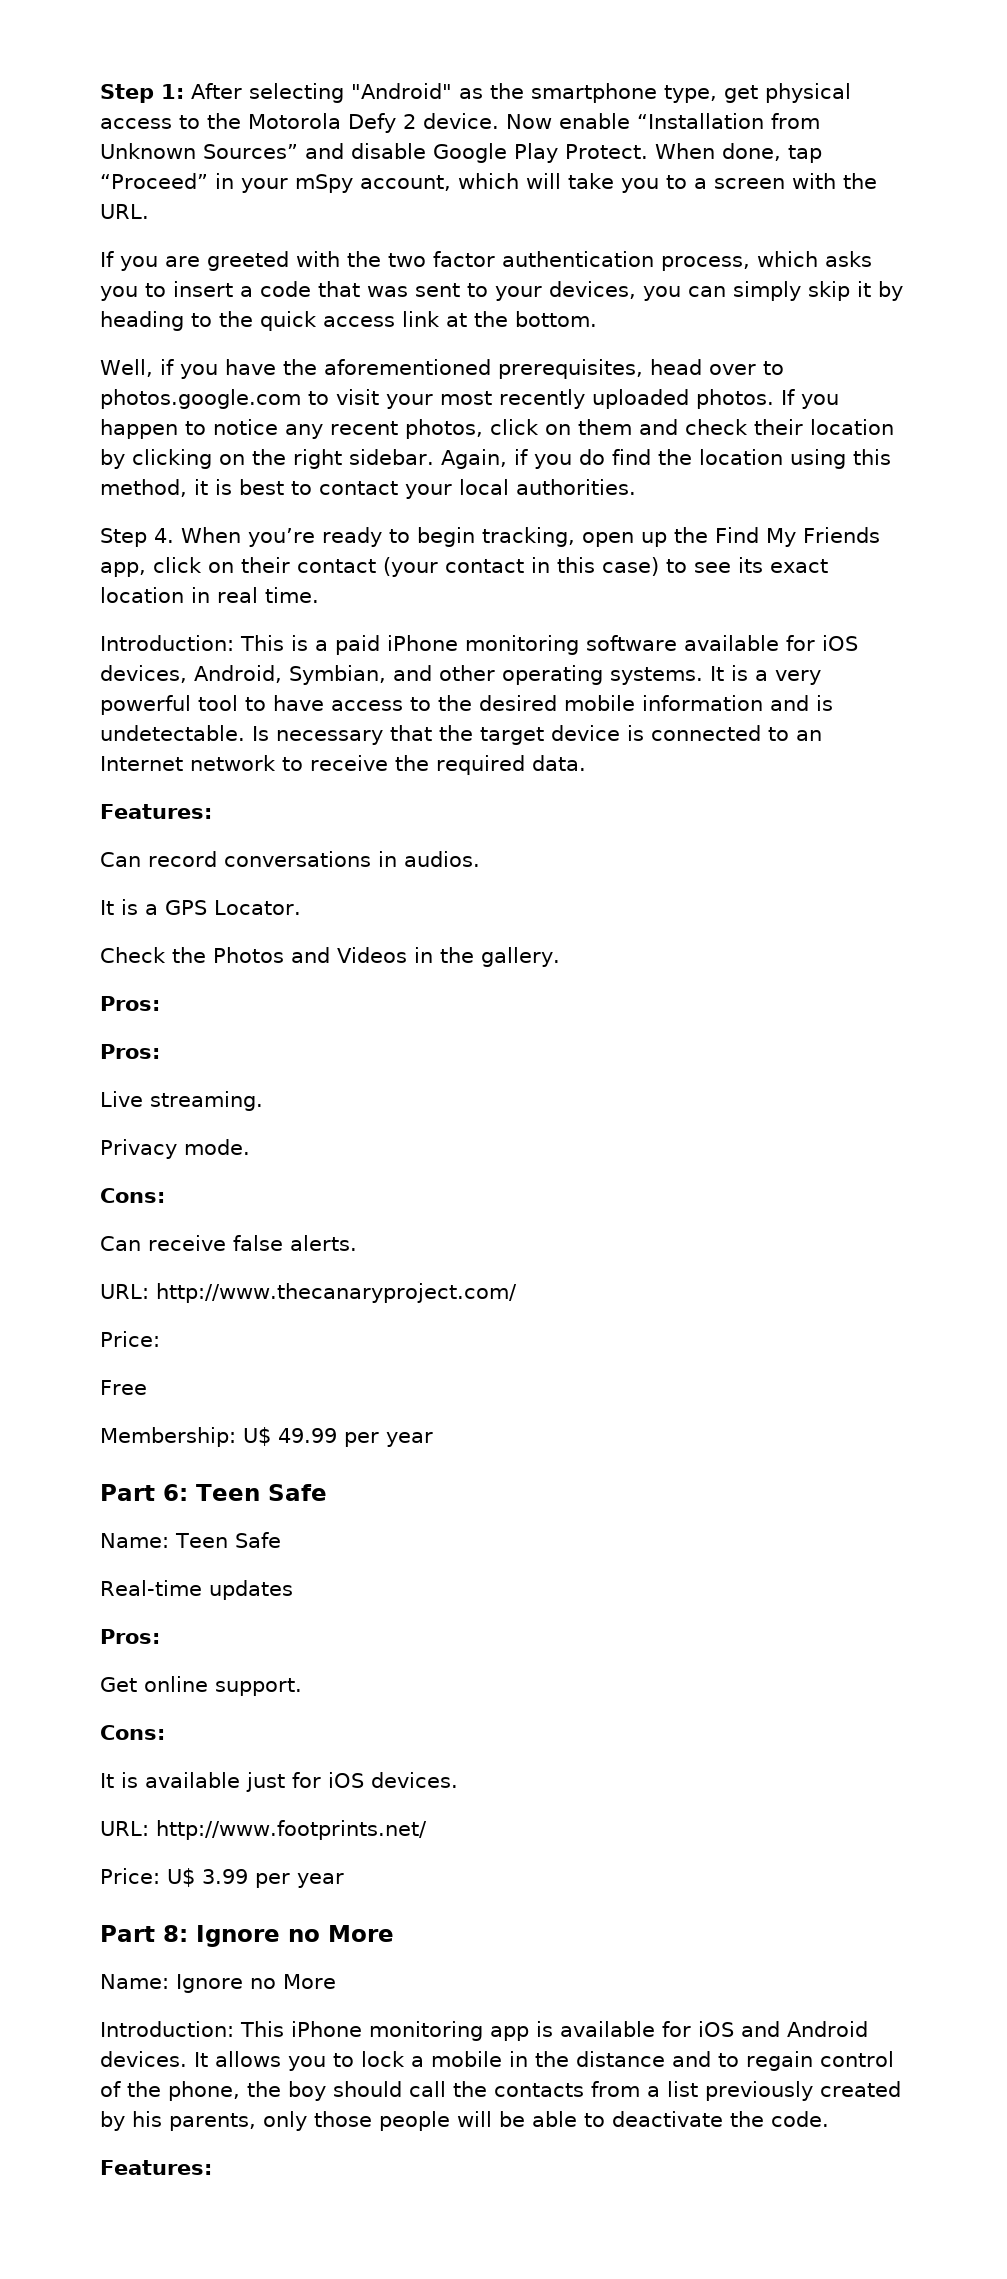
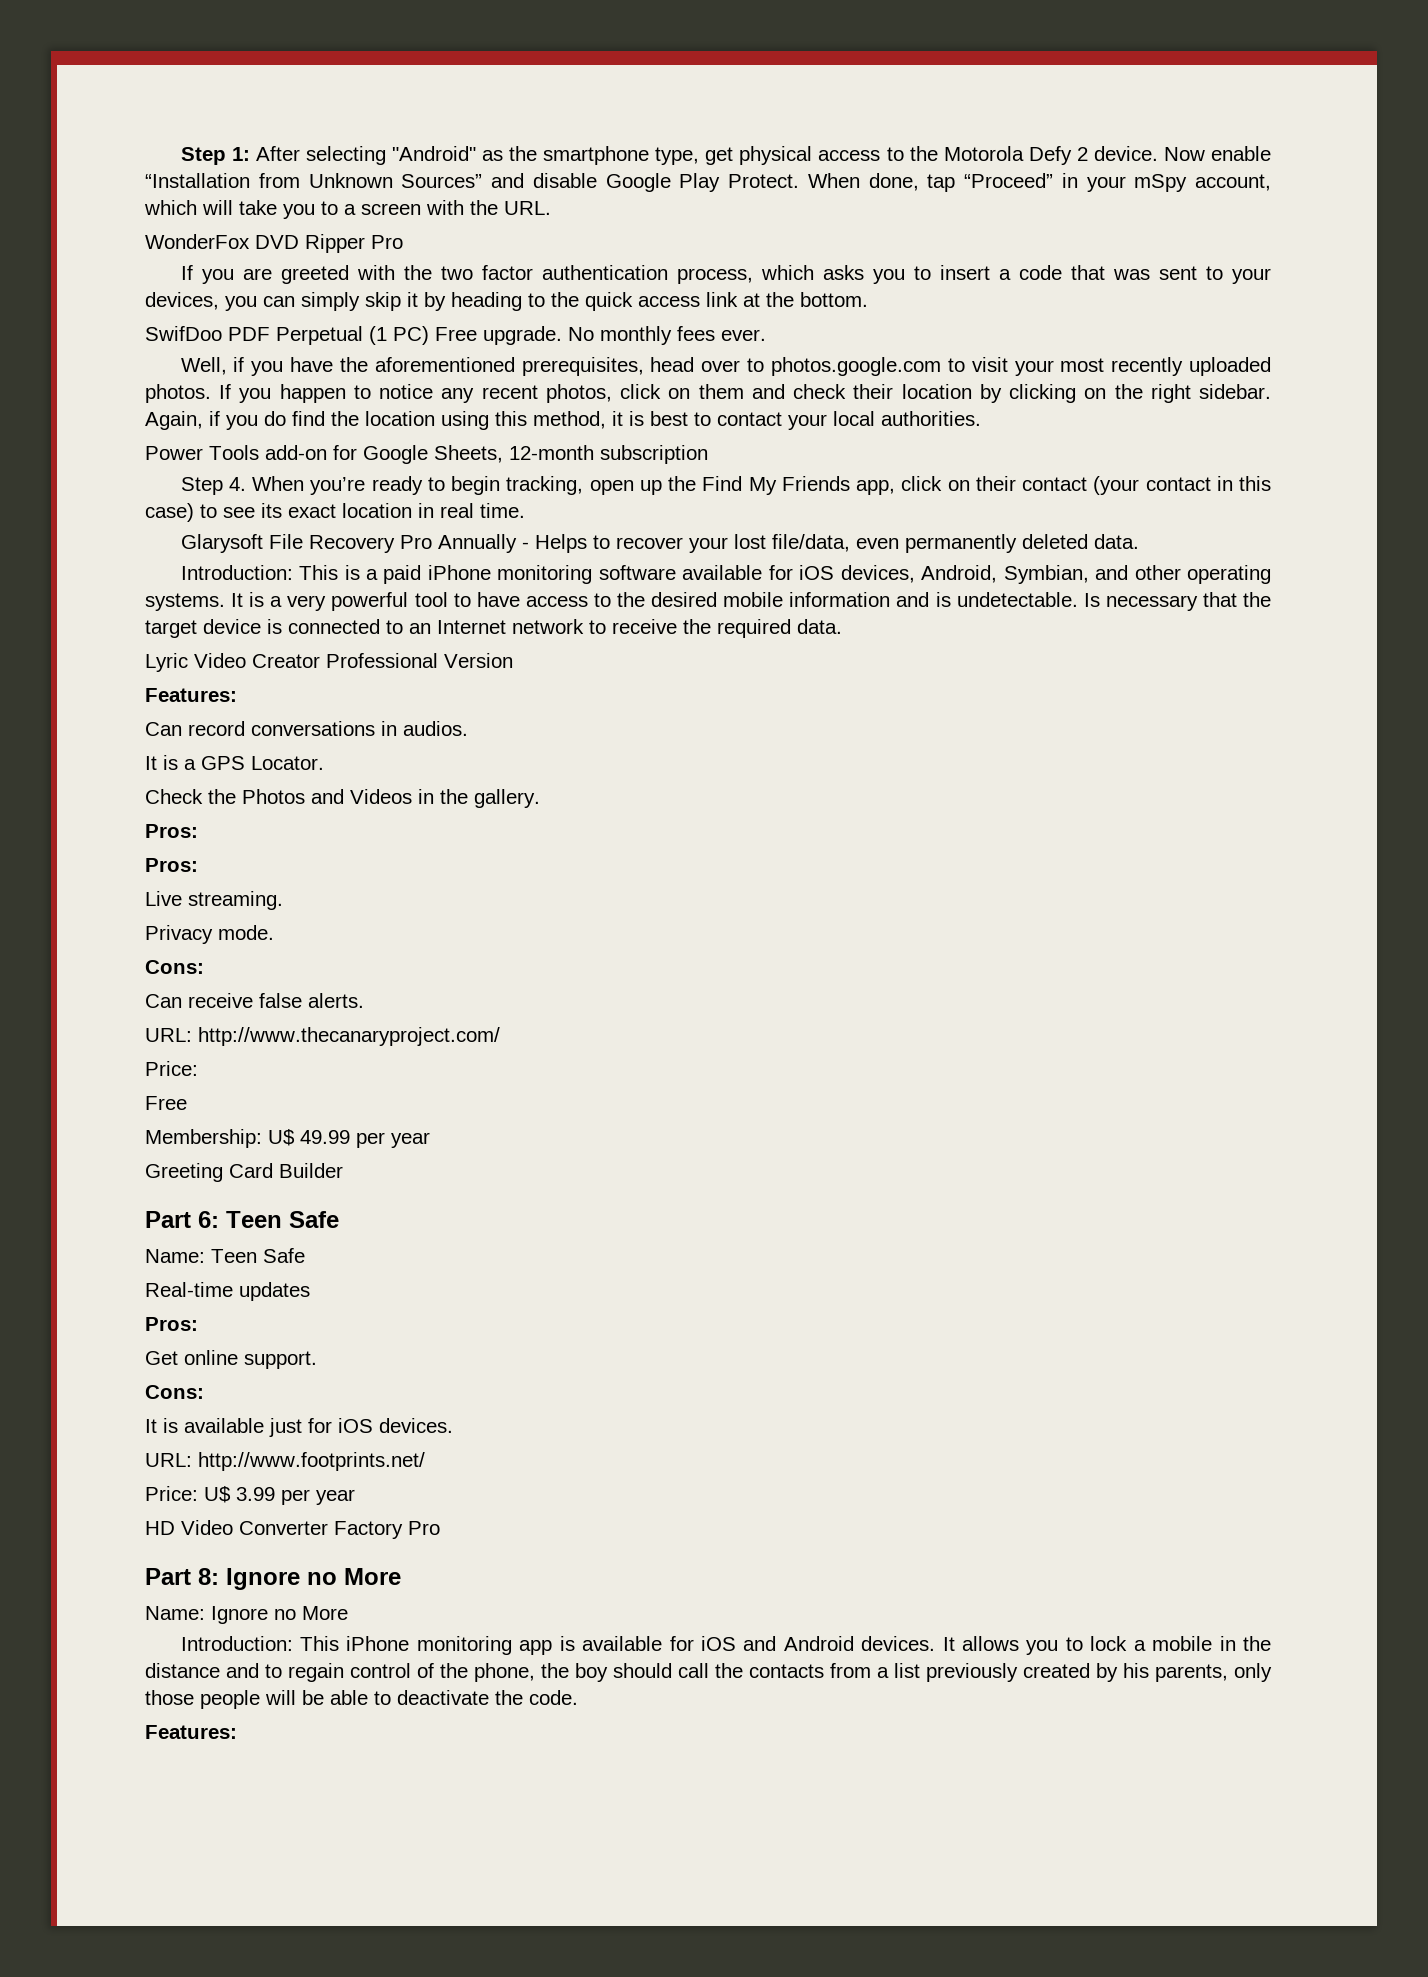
+ WonderFox DVD Ripper Pro
+ SwifDoo PDF Perpetual (1 PC) Free upgrade. No monthly fees ever.
+ Power Tools add-on for Google Sheets, 12-month subscription
+ Glarysoft File Recovery Pro Annually - Helps to recover your lost file/data, even permanently deleted data.
+ Lyric Video Creator Professional Version
+ Greeting Card Builder
+ HD Video Converter Factory Pro

